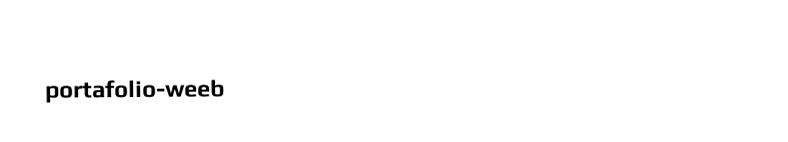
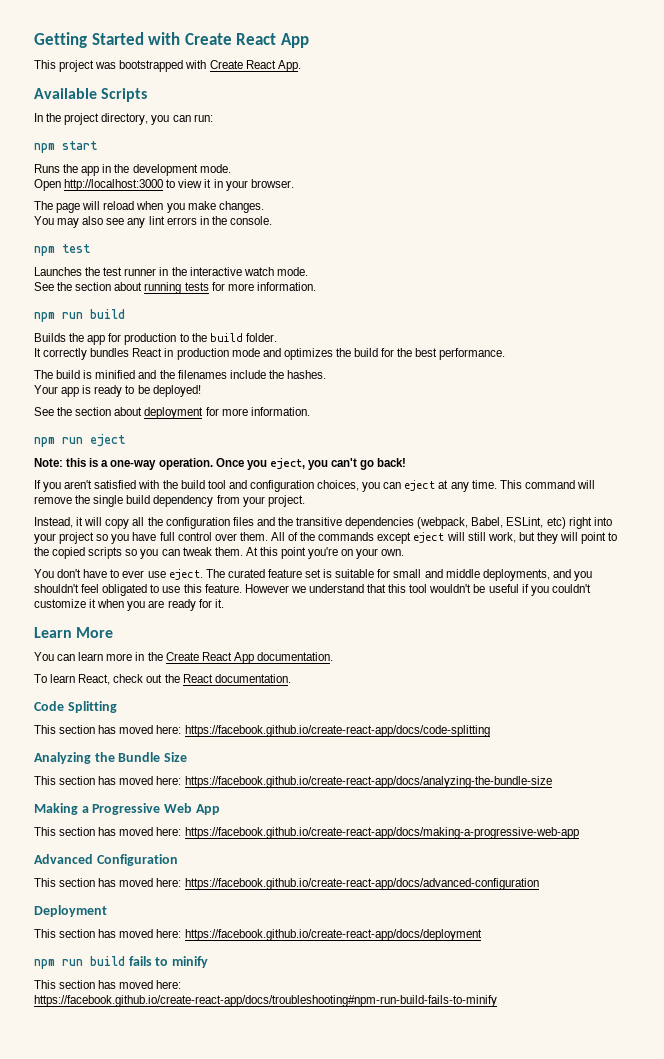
- portafolio-weeb
+ Getting Started with Create React App
+ This project was bootstrapped with Create React App.
+ Available Scripts
+ In the project directory, you can run:
+ npm start
+ Runs the app in the development mode.
+ Open http://localhost:3000 to view it in your browser.
+ The page will reload when you make changes.
+ You may also see any lint errors in the console.
+ npm test
+ Launches the test runner in the interactive watch mode.
+ See the section about running tests for more information.
+ npm run build
+ Builds the app for production to the build folder.
+ It correctly bundles React in production mode and optimizes the build for the best performance.
+ The build is minified and the filenames include the hashes.
+ Your app is ready to be deployed!
+ See the section about deployment for more information.
+ npm run eject
+ Note: this is a one-way operation. Once you eject, you can't go back!
+ If you aren't satisfied with the build tool and configuration choices, you can eject at any time. This command will remove the single build dependency from your project.
+ Instead, it will copy all the configuration files and the transitive dependencies (webpack, Babel, ESLint, etc) right into your project so you have full control over them. All of the commands except eject will still work, but they will point to the copied scripts so you can tweak them. At this point you're on your own.
+ You don't have to ever use eject. The curated feature set is suitable for small and middle deployments, and you shouldn't feel obligated to use this feature. However we understand that this tool wouldn't be useful if you couldn't customize it when you are ready for it.
+ Learn More
+ You can learn more in the Create React App documentation.
+ To learn React, check out the React documentation.
+ Code Splitting
+ This section has moved here: https://facebook.github.io/create-react-app/docs/code-splitting
+ Analyzing the Bundle Size
+ This section has moved here: https://facebook.github.io/create-react-app/docs/analyzing-the-bundle-size
+ Making a Progressive Web App
+ This section has moved here: https://facebook.github.io/create-react-app/docs/making-a-progressive-web-app
+ Advanced Configuration
+ This section has moved here: https://facebook.github.io/create-react-app/docs/advanced-configuration
+ Deployment
+ This section has moved here: https://facebook.github.io/create-react-app/docs/deployment
+ npm run build fails to minify
+ This section has moved here: https://facebook.github.io/create-react-app/docs/troubleshooting#npm-run-build-fails-to-minify

